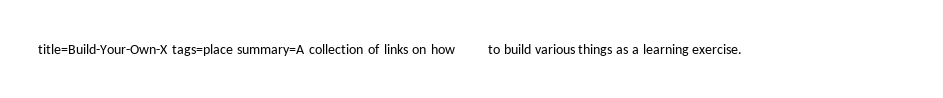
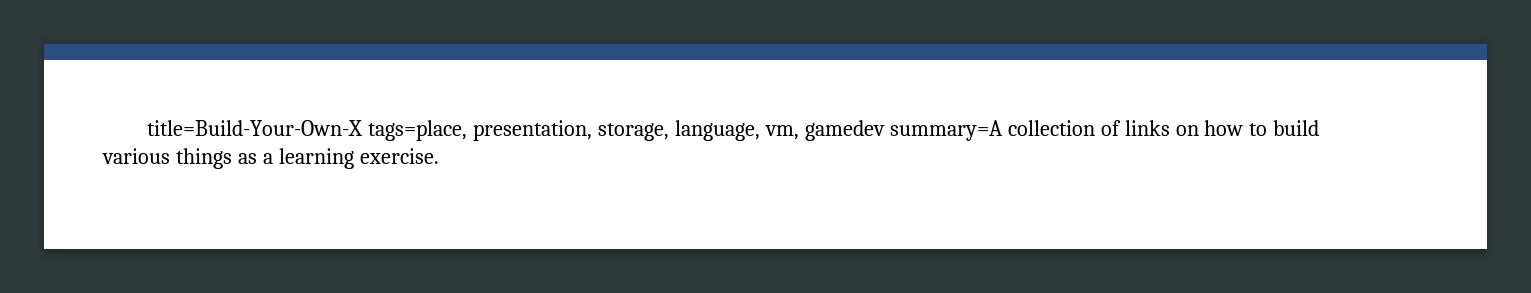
- title=Build-Your-Own-X tags=place summary=A collection of links on how to build various things as a learning exercise.
+ title=Build-Your-Own-X tags=place, presentation, storage, language, vm, gamedev summary=A collection of links on how to build various things as a learning exercise.

